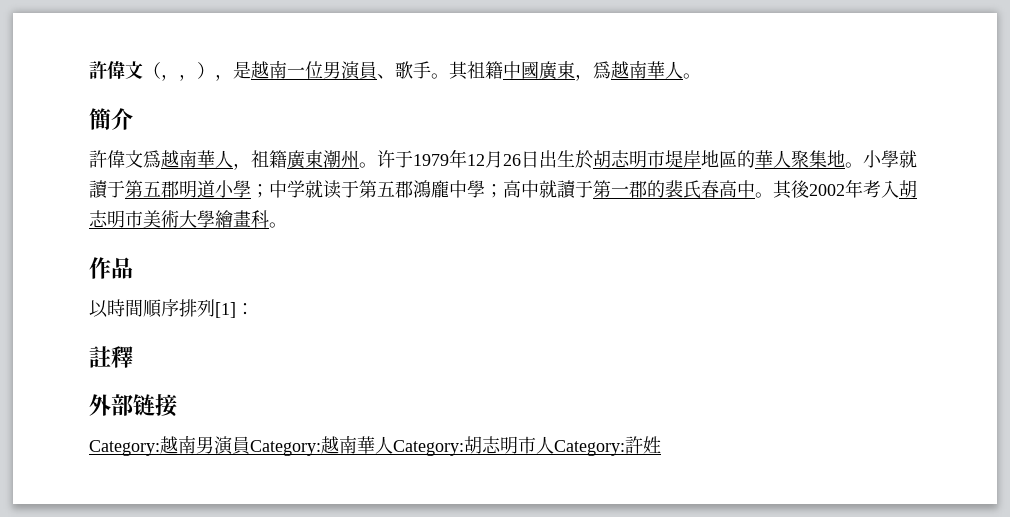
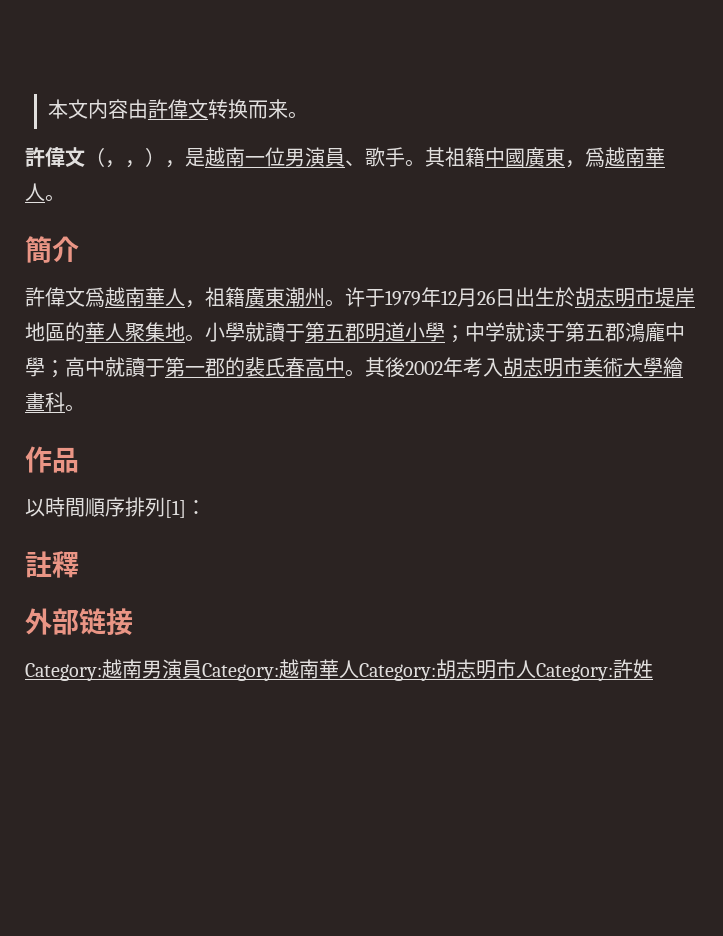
+ 本文内容由許偉文转换而来。

